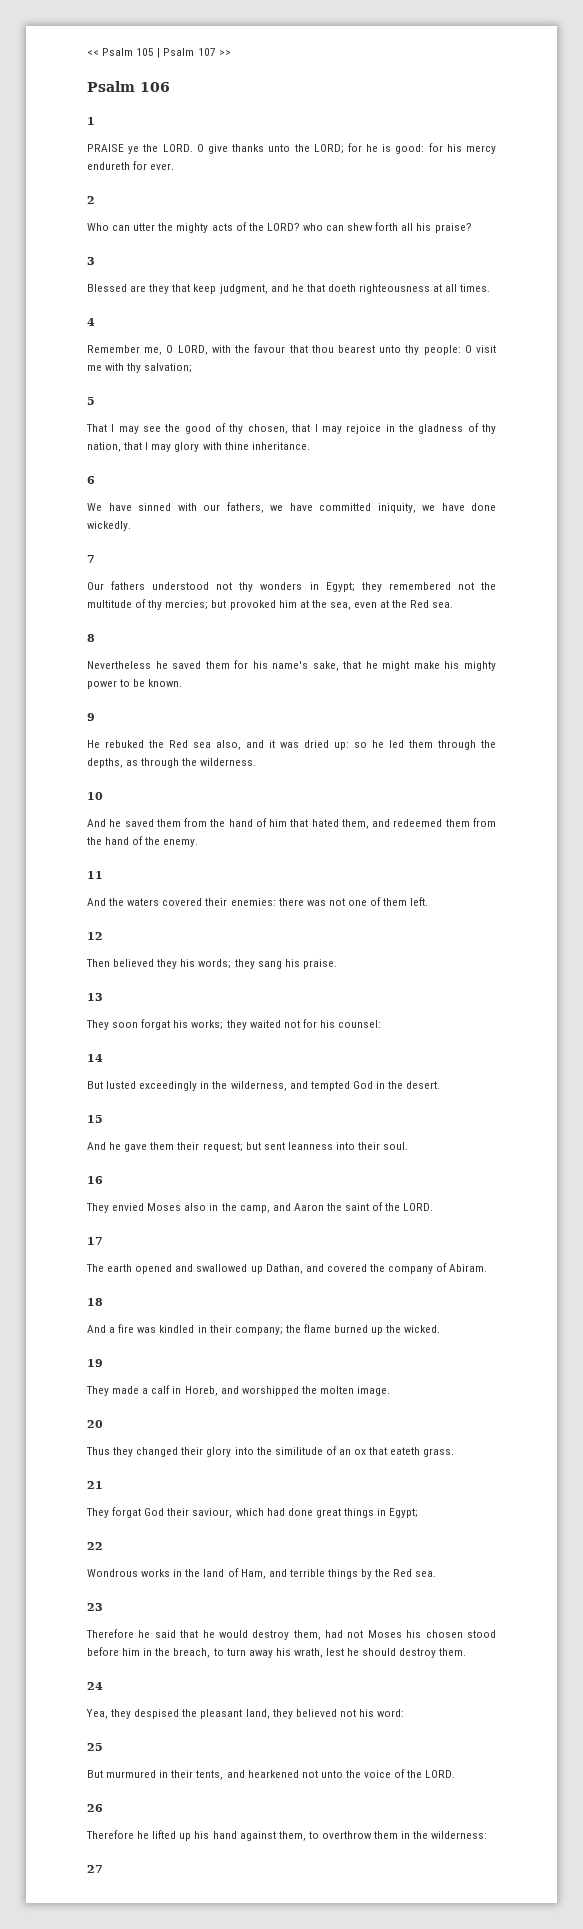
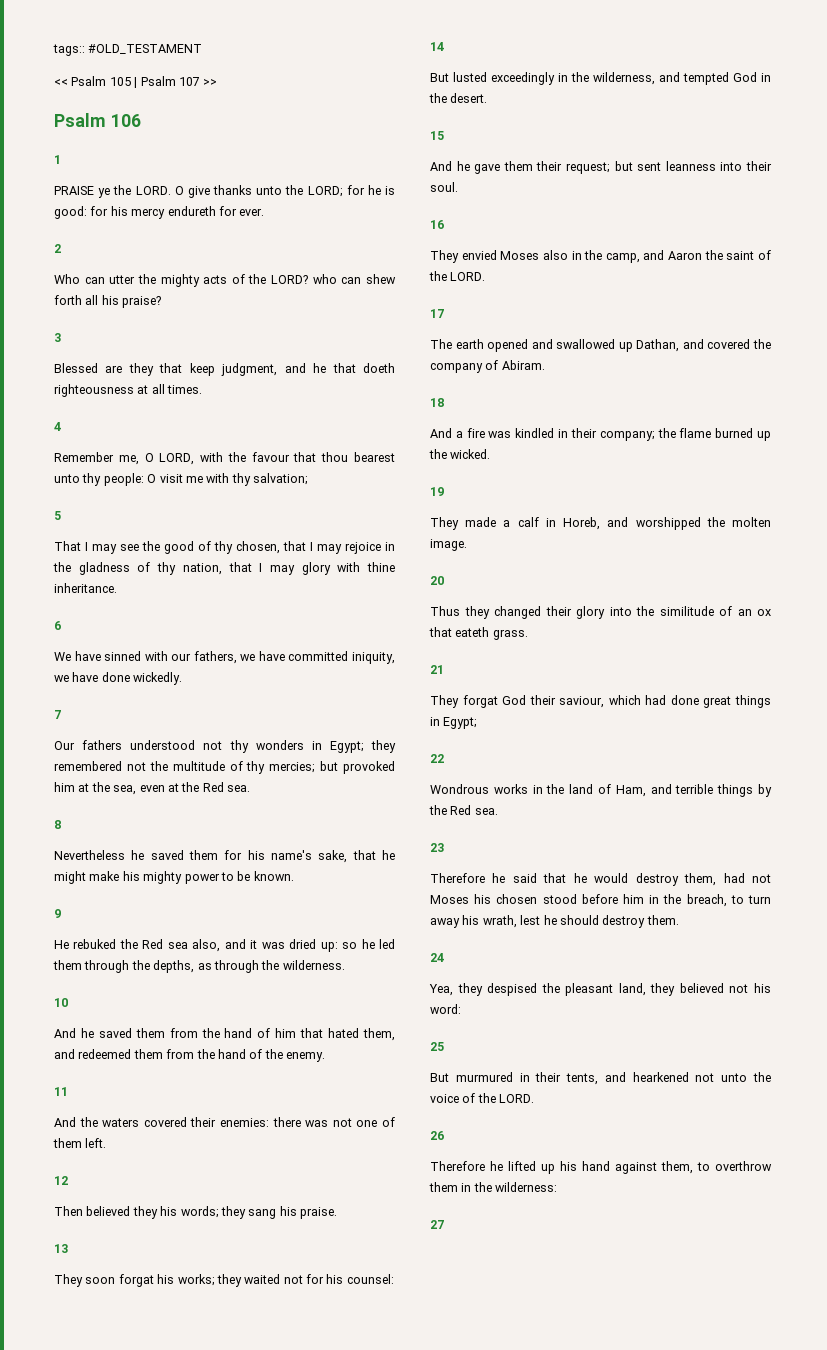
+ tags:: #OLD_TESTAMENT

